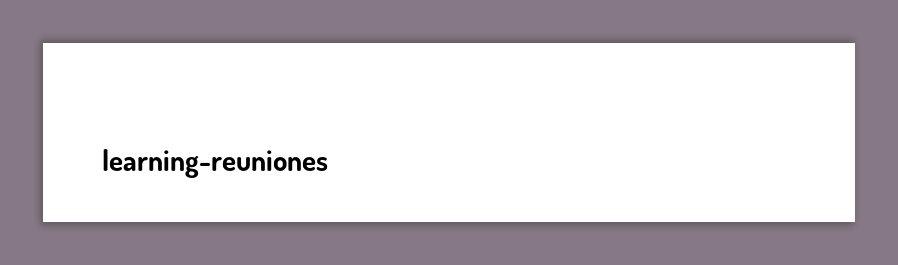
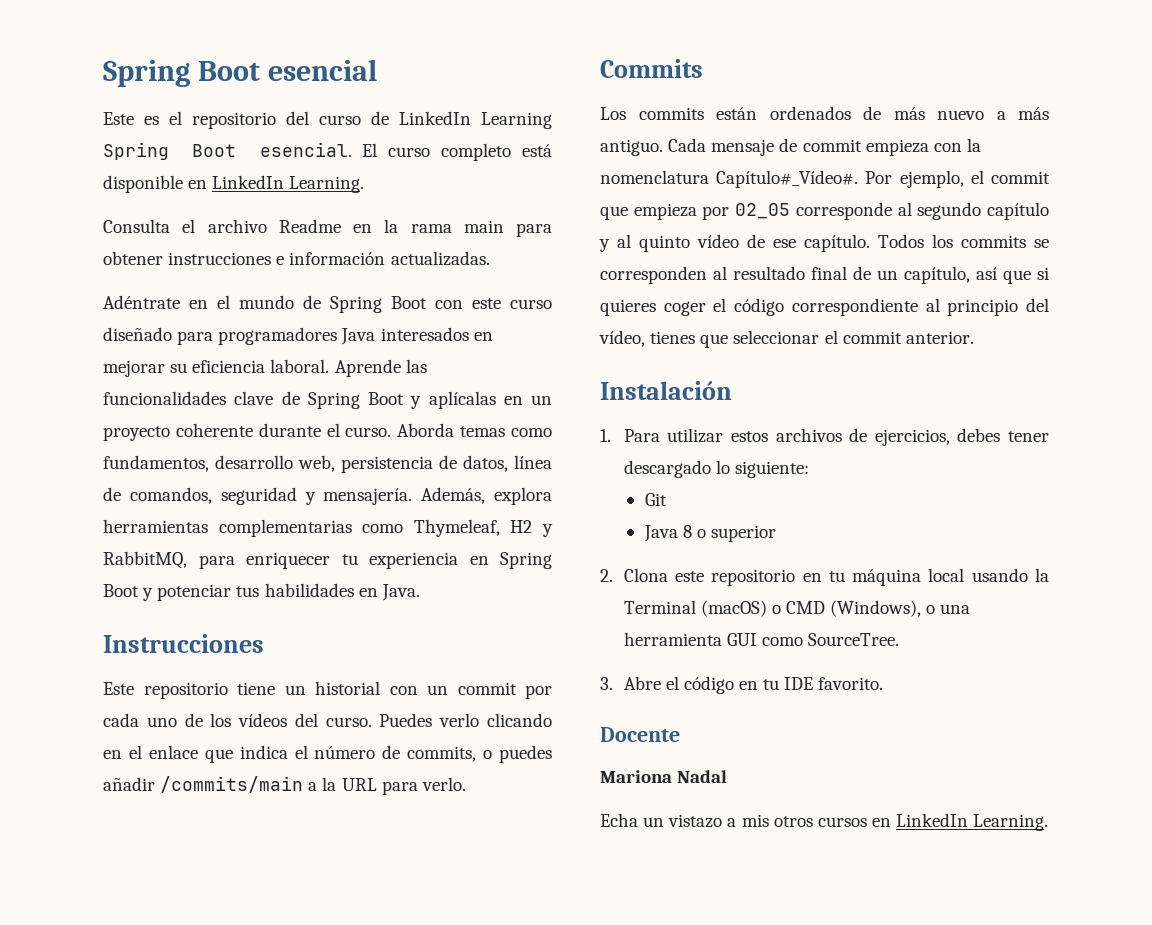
- learning-reuniones
+ Spring Boot esencial
+ Este es el repositorio del curso de LinkedIn Learning Spring Boot esencial. El curso completo está disponible en LinkedIn Learning.
+ Consulta el archivo Readme en la rama main para obtener instrucciones e información actualizadas.
+ Adéntrate en el mundo de Spring Boot con este curso diseñado para programadores Java interesados en mejorar su eficiencia laboral. Aprende las funcionalidades clave de Spring Boot y aplícalas en un proyecto coherente durante el curso. Aborda temas como fundamentos, desarrollo web, persistencia de datos, línea de comandos, seguridad y mensajería. Además, explora herramientas complementarias como Thymeleaf, H2 y RabbitMQ, para enriquecer tu experiencia en Spring Boot y potenciar tus habilidades en Java.
+ Instrucciones
+ Este repositorio tiene un historial con un commit por cada uno de los vídeos del curso. Puedes verlo clicando en el enlace que indica el número de commits, o puedes añadir /commits/main a la URL para verlo.
+ Commits
+ Los commits están ordenados de más nuevo a más antiguo. Cada mensaje de commit empieza con la nomenclatura Capítulo#_Vídeo#. Por ejemplo, el commit que empieza por 02_05 corresponde al segundo capítulo y al quinto vídeo de ese capítulo. Todos los commits se corresponden al resultado final de un capítulo, así que si quieres coger el código correspondiente al principio del vídeo, tienes que seleccionar el commit anterior.
+ Instalación
+ 1. Para utilizar estos archivos de ejercicios, debes tener descargado lo siguiente:
+ Git
+ Java 8 o superior
+ 2. Clona este repositorio en tu máquina local usando la Terminal (macOS) o CMD (Windows), o una herramienta GUI como SourceTree.
+ 3. Abre el código en tu IDE favorito.
+ Docente
+ Mariona Nadal
+ Echa un vistazo a mis otros cursos en LinkedIn Learning.

